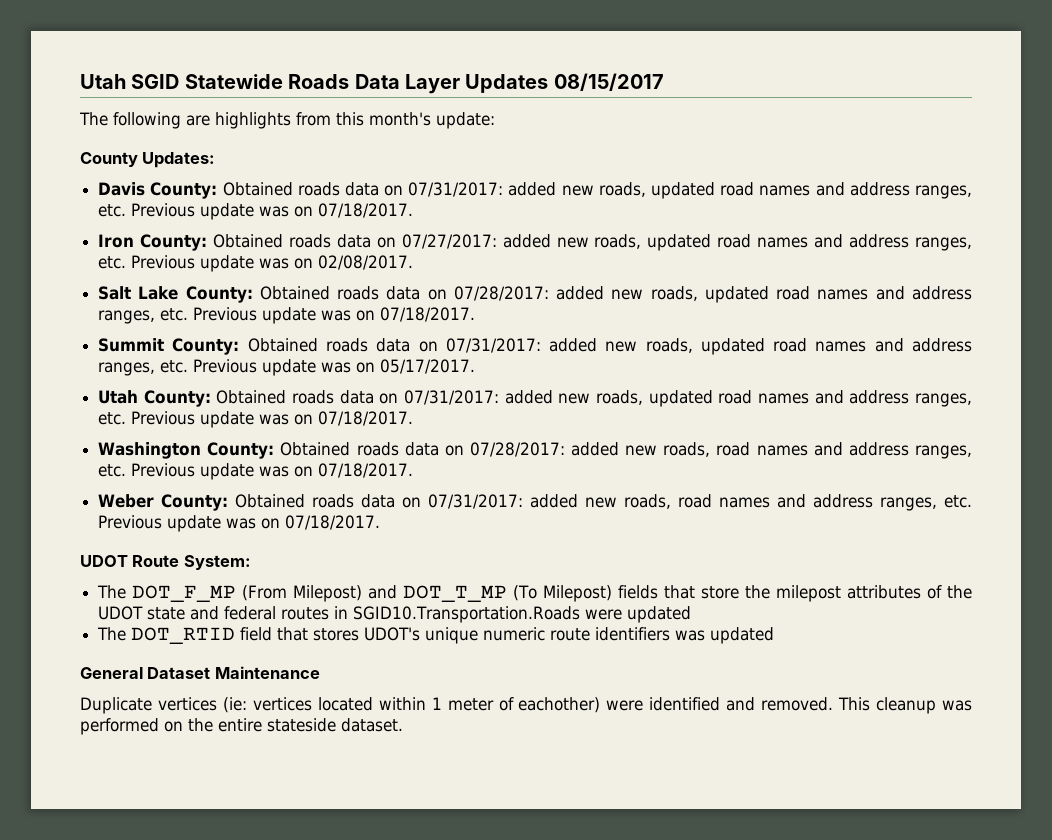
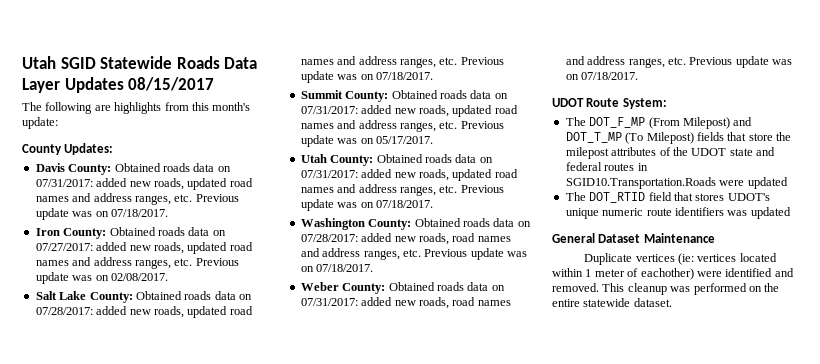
- This cleanup was performed on the entire stateside dataset.
+ This cleanup was performed on the entire statewide dataset.

